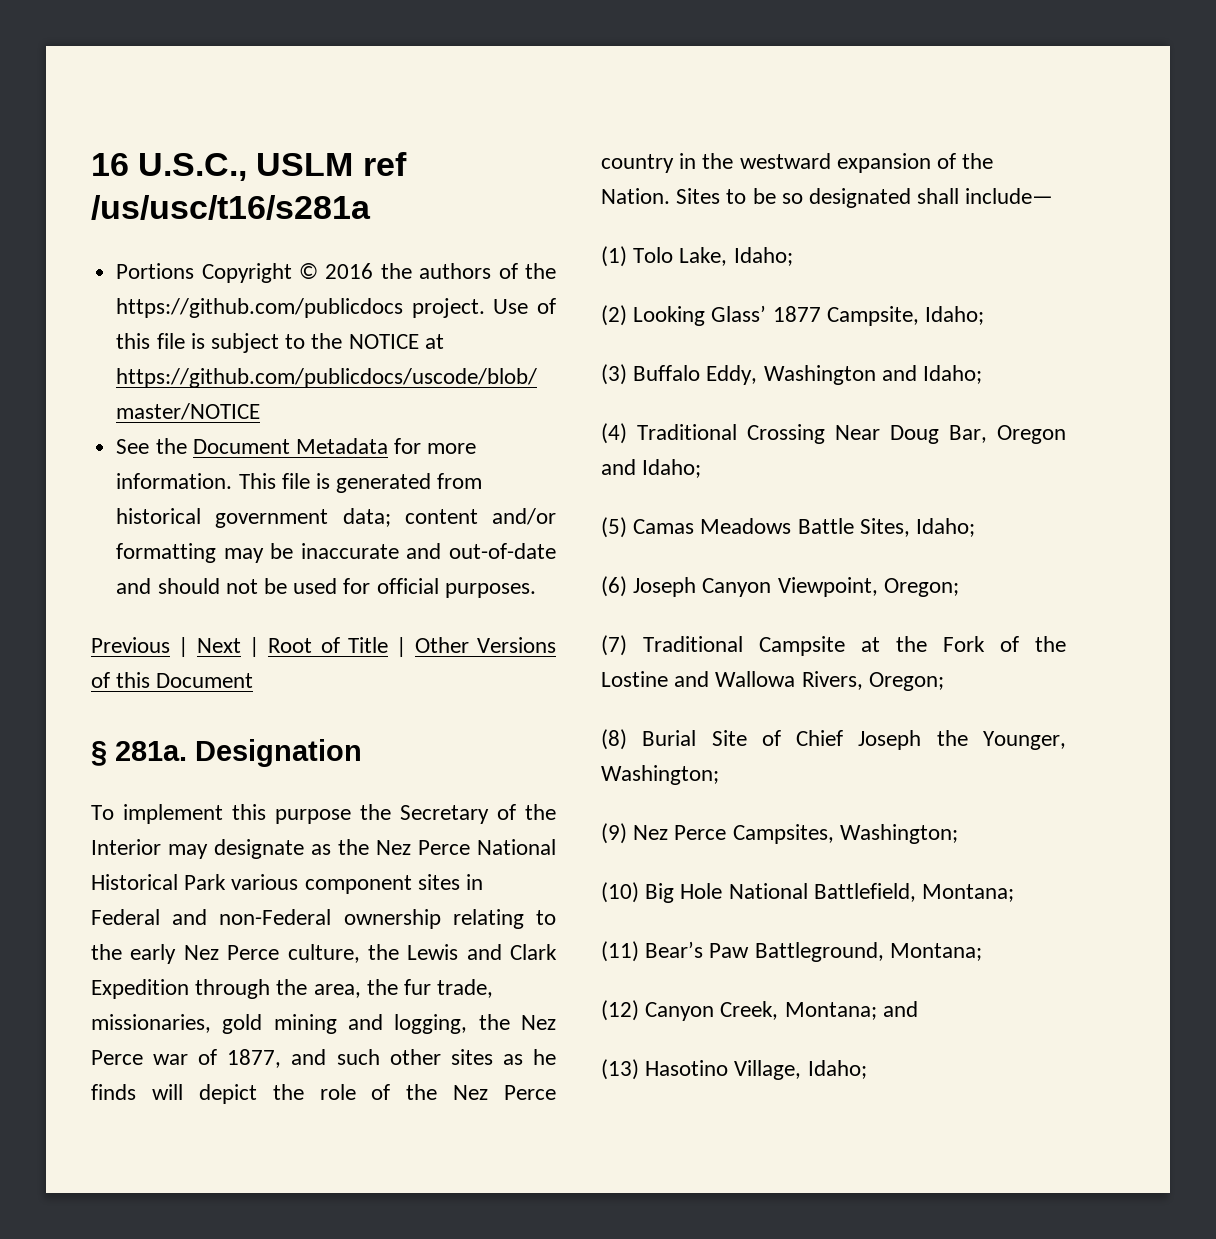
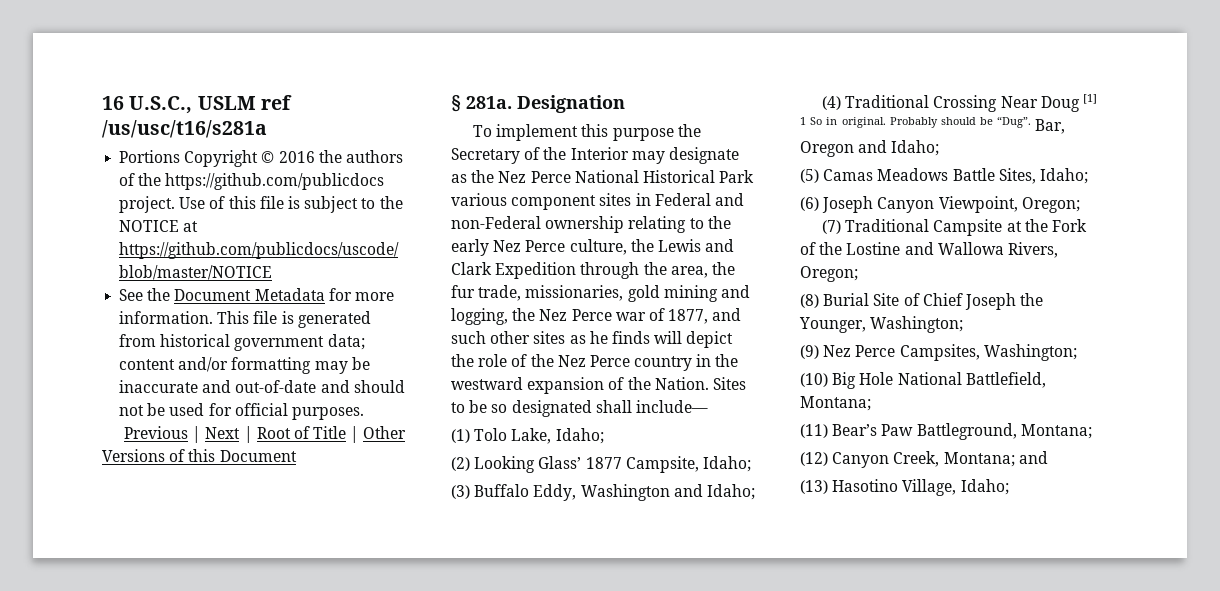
- (4) Traditional Crossing Near Doug Bar, Oregon and Idaho;
+ (4) Traditional Crossing Near Doug [1] 1 So in original. Probably should be “Dug”. Bar, Oregon and Idaho;

